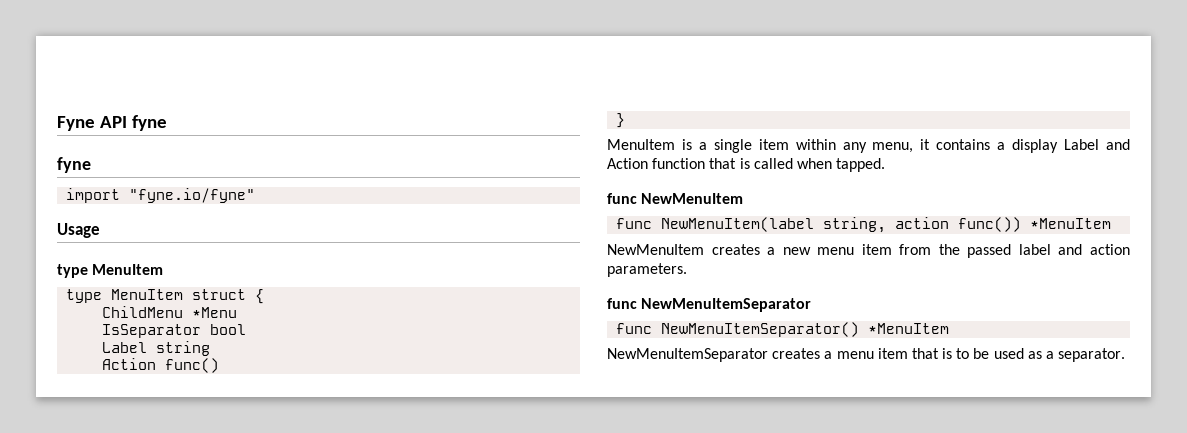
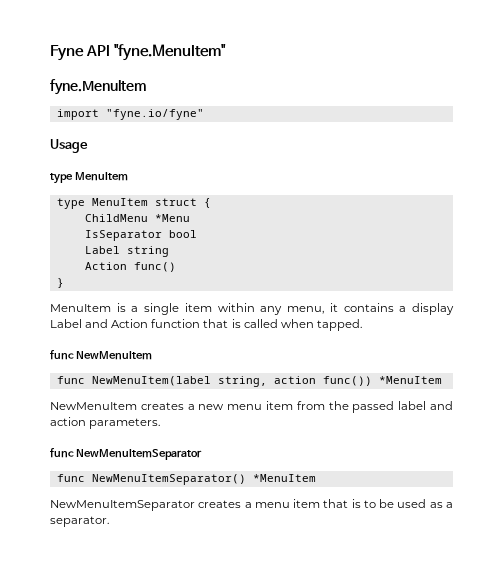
- Fyne API fyne
- fyne
+ Fyne API "fyne.MenuItem"
+ fyne.MenuItem

